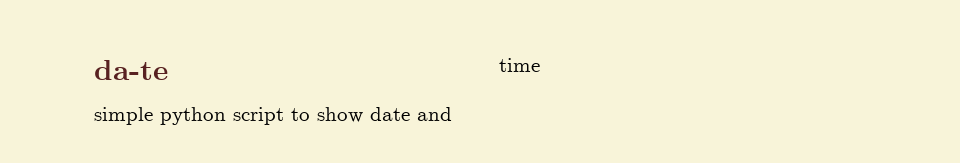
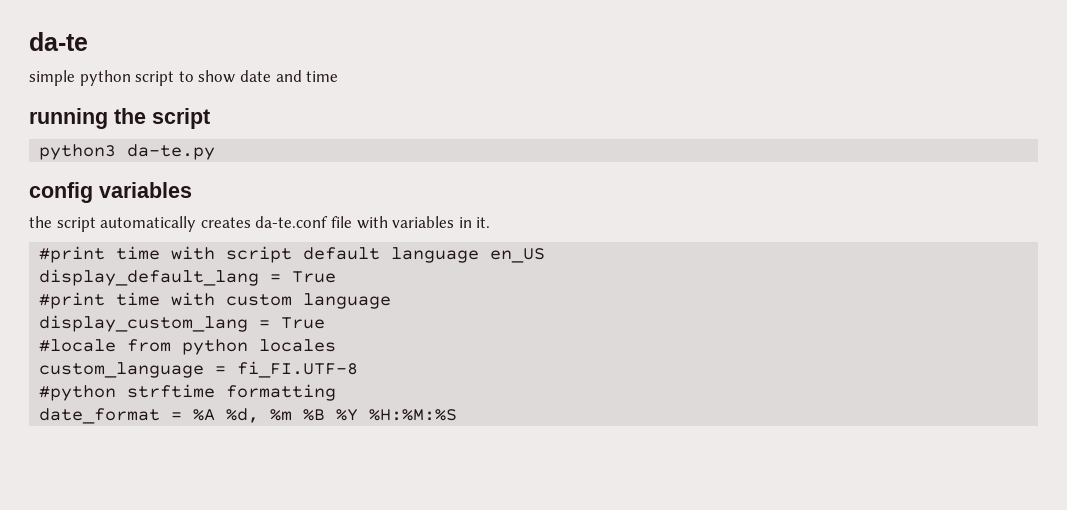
+ running the script
+ python3 da-te.py
+ config variables
+ the script automatically creates da-te.conf file with variables in it.
+ #print time with script default language en_US
+ display_default_lang = True
+ #print time with custom language
+ display_custom_lang = True
+ #locale from python locales
+ custom_language = fi_FI.UTF-8
+ #python strftime formatting
+ date_format = %A %d, %m %B %Y %H:%M:%S

